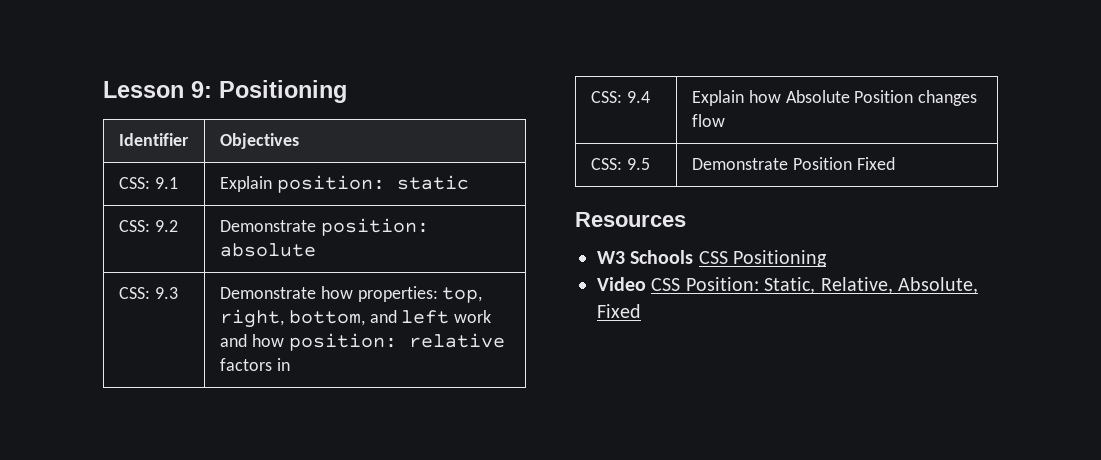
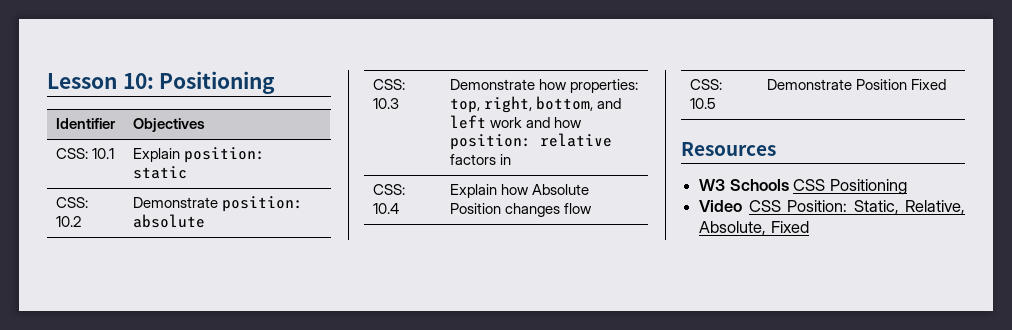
- Lesson 9: Positioning
+ Lesson 10: Positioning
- CSS: 9.1 | Explain position: static
+ CSS: 10.1 | Explain position: static
- CSS: 9.2 | Demonstrate position: absolute
+ CSS: 10.2 | Demonstrate position: absolute
- CSS: 9.3 | Demonstrate how properties: top, right, bottom, and left work and how position: relative factors in
+ CSS: 10.3 | Demonstrate how properties: top, right, bottom, and left work and how position: relative factors in
- CSS: 9.4 | Explain how Absolute Position changes flow
+ CSS: 10.4 | Explain how Absolute Position changes flow
- CSS: 9.5 | Demonstrate Position Fixed
+ CSS: 10.5 | Demonstrate Position Fixed

